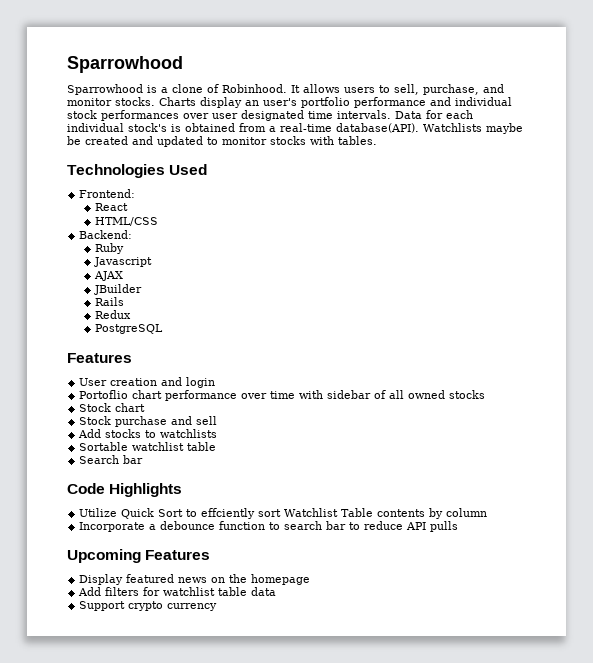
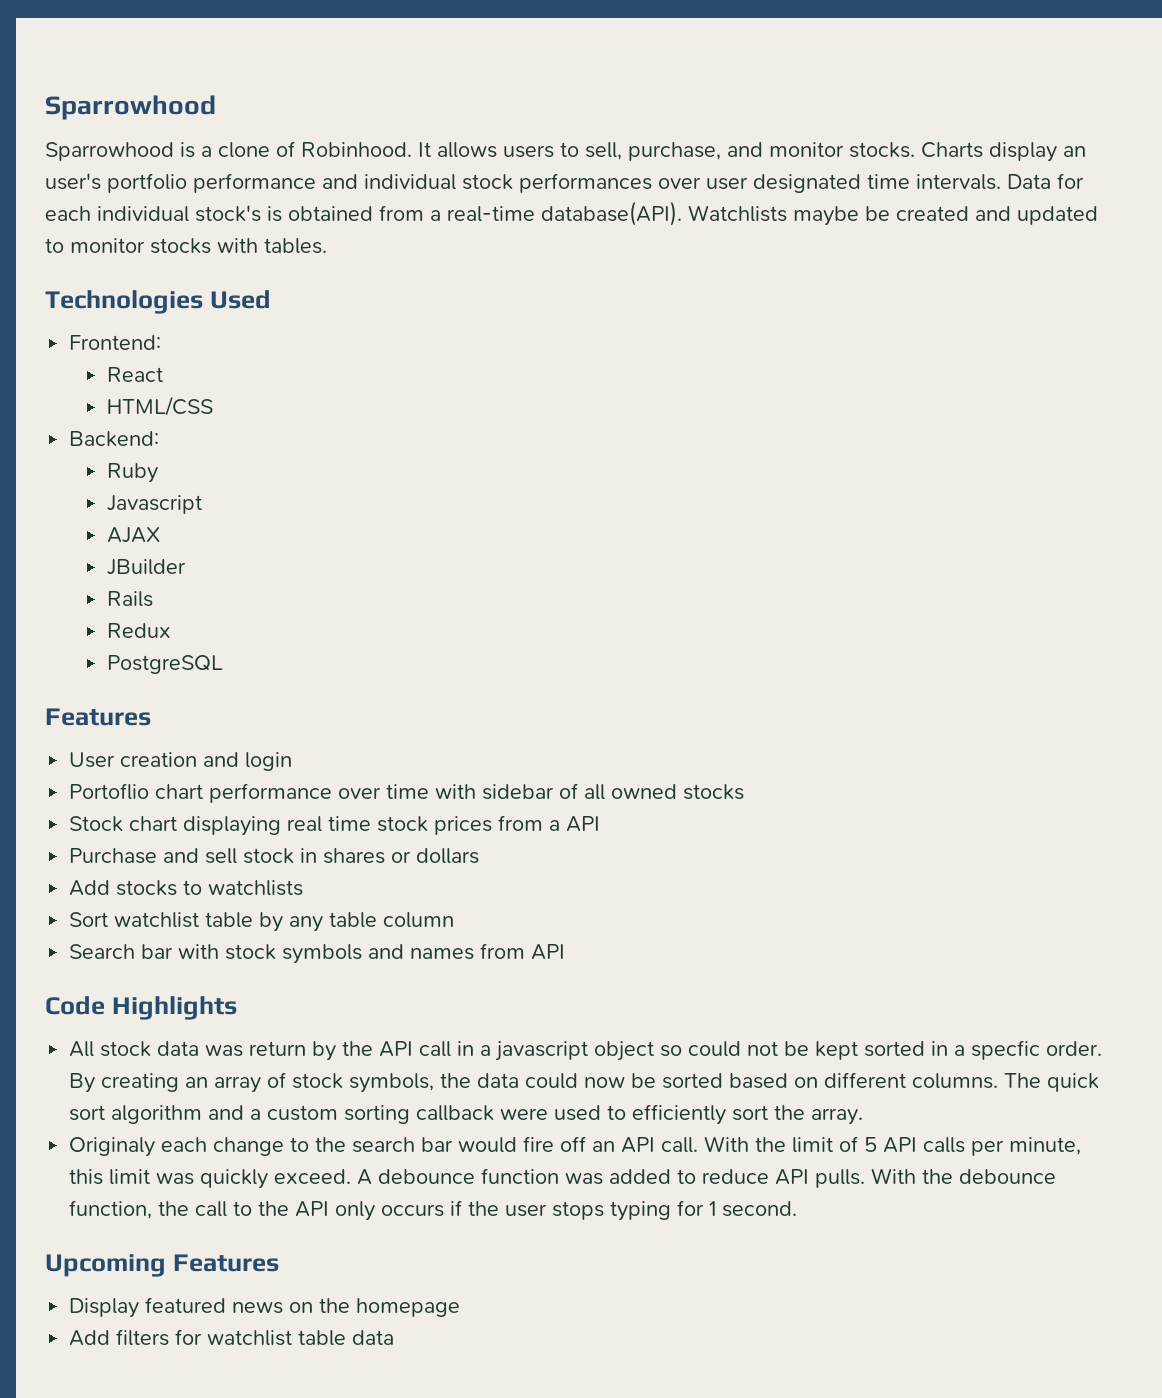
- Stock chart
- Stock purchase and sell
+ Stock chart displaying real time stock prices from a API
+ Purchase and sell stock in shares or dollars
- Sortable watchlist table
- Search bar
+ Sort watchlist table by any table column
+ Search bar with stock symbols and names from API
  Code Highlights
- Utilize Quick Sort to effciently sort Watchlist Table contents by column
- Incorporate a debounce function to search bar to reduce API pulls
+ All stock data was return by the API call in a javascript object so could not be kept sorted in a specfic order. By creating an array of stock symbols, the data could now be sorted based on different columns. The quick sort algorithm and a custom sorting callback were used to efficiently sort the array.
+ Originaly each change to the search bar would fire off an API call. With the limit of 5 API calls per minute, this limit was quickly exceed. A debounce function was added to reduce API pulls. With the debounce function, the call to the API only occurs if the user stops typing for 1 second.
- Support crypto currency

